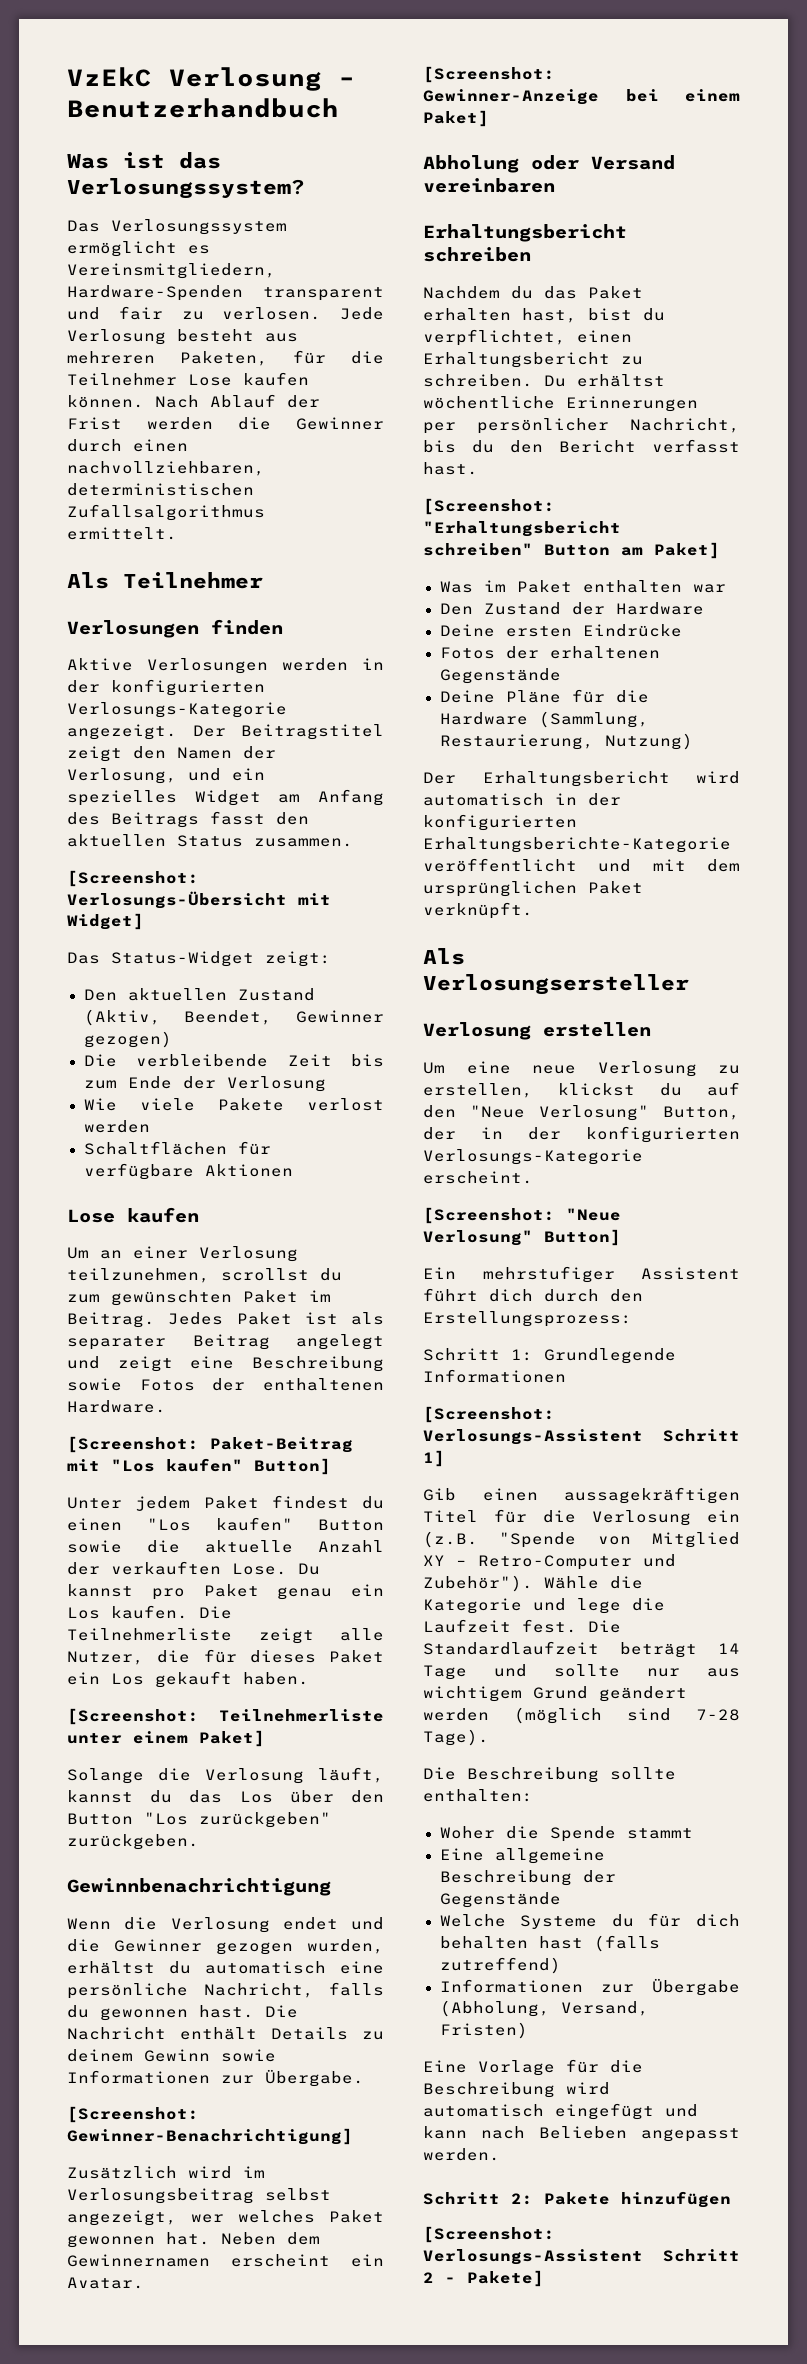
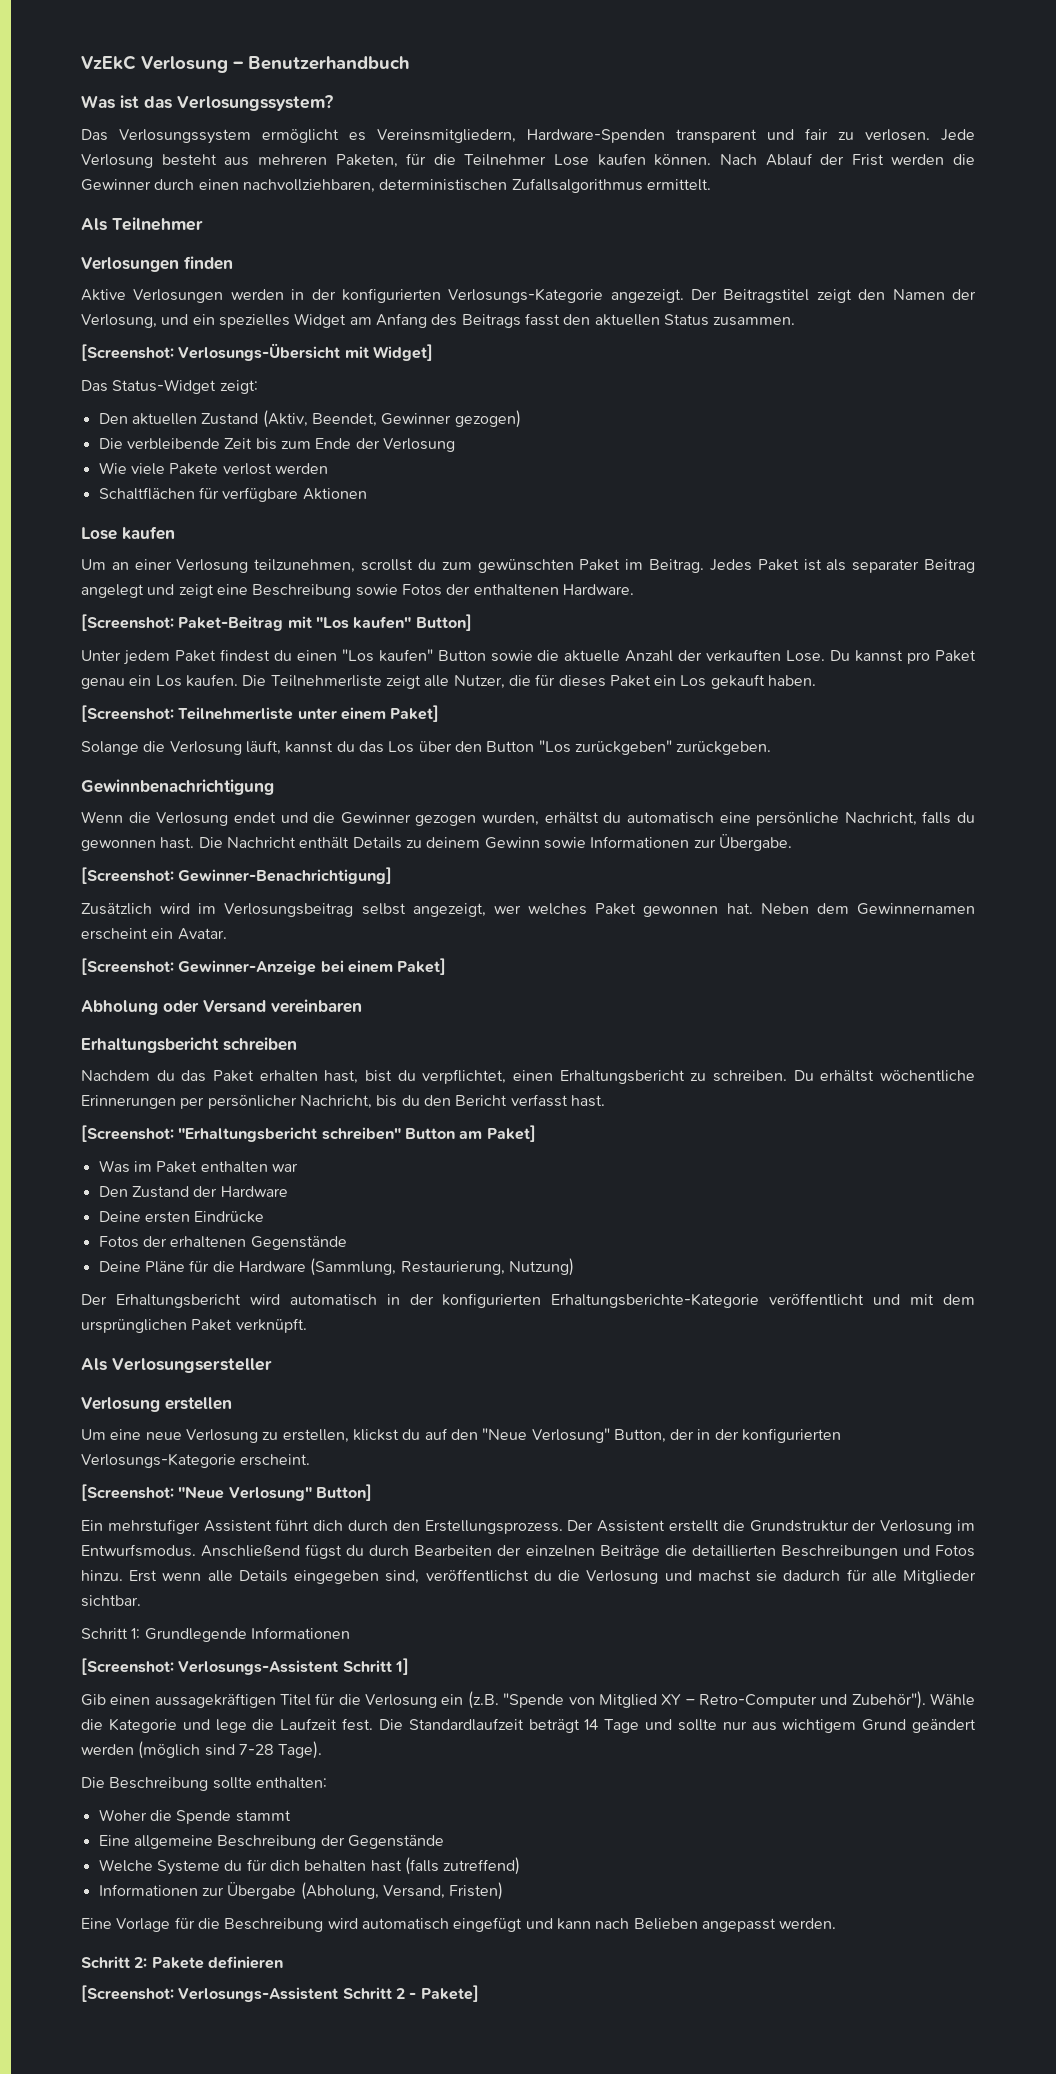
- Ein mehrstufiger Assistent führt dich durch den Erstellungsprozess:
+ Ein mehrstufiger Assistent führt dich durch den Erstellungsprozess. Der Assistent erstellt die Grundstruktur der Verlosung im Entwurfsmodus. Anschließend fügst du durch Bearbeiten der einzelnen Beiträge die detaillierten Beschreibungen und Fotos hinzu. Erst wenn alle Details eingegeben sind, veröffentlichst du die Verlosung und machst sie dadurch für alle Mitglieder sichtbar.
- Schritt 2: Pakete hinzufügen
+ Schritt 2: Pakete definieren

